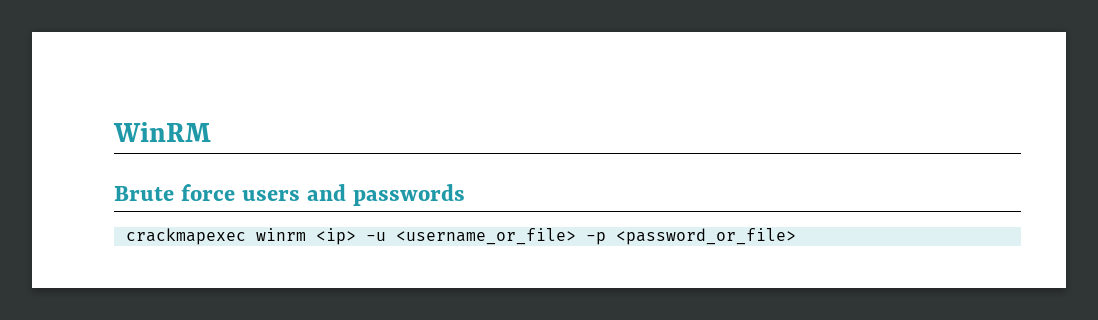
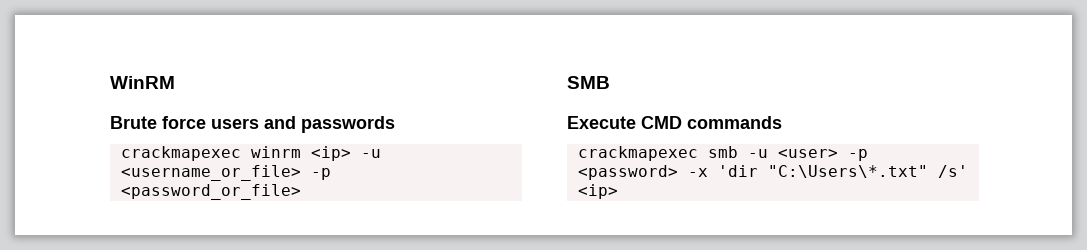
+ SMB
+ Execute CMD commands
+ crackmapexec smb -u <user> -p <password> -x 'dir "C:\Users\*.txt" /s' <ip>

